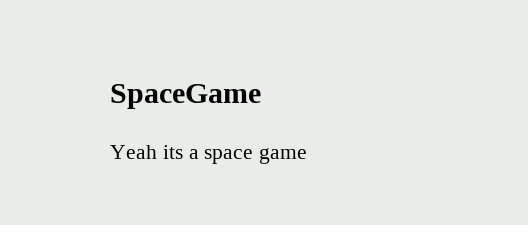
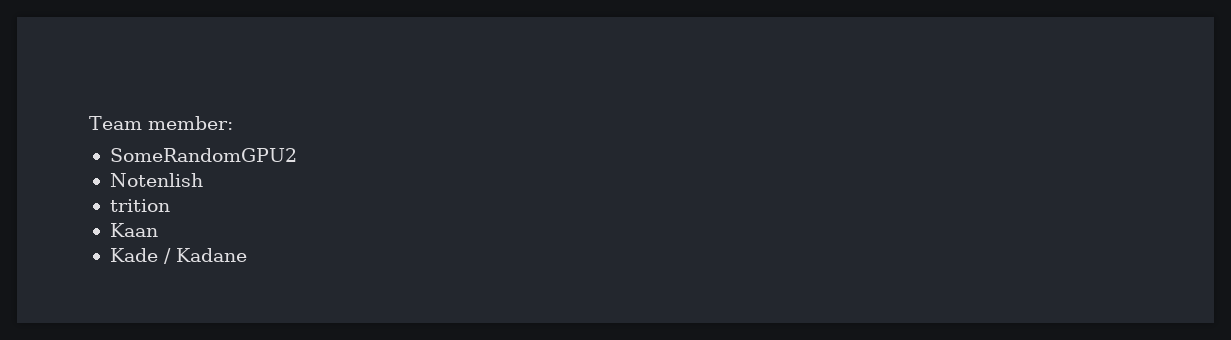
- SpaceGame
- Yeah its a space game
+ Team member:
+ SomeRandomGPU2
+ Notenlish
+ trition
+ Kaan
+ Kade / Kadane

